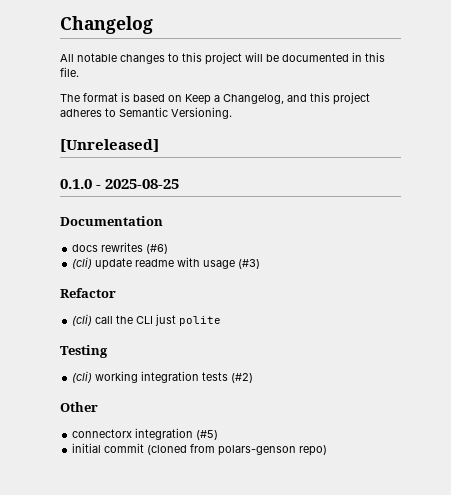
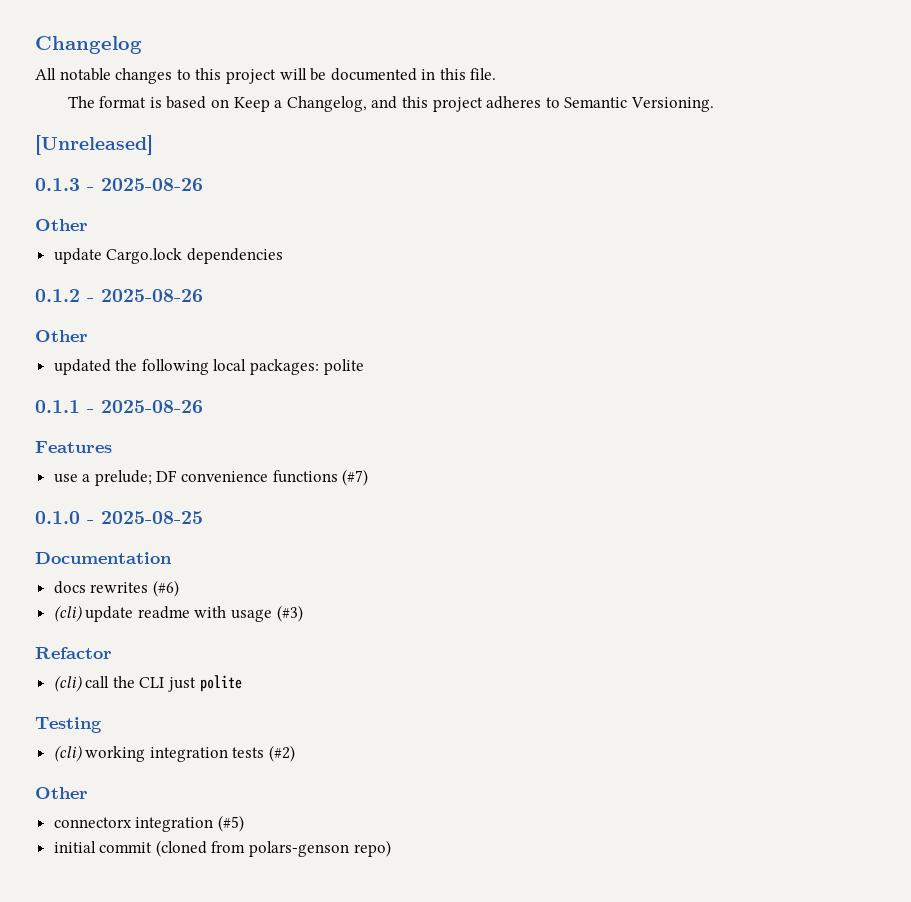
+ 0.1.3 - 2025-08-26
+ Other
+ update Cargo.lock dependencies
+ 0.1.2 - 2025-08-26
+ Other
+ updated the following local packages: polite
+ 0.1.1 - 2025-08-26
+ Features
+ use a prelude; DF convenience functions (#7)

